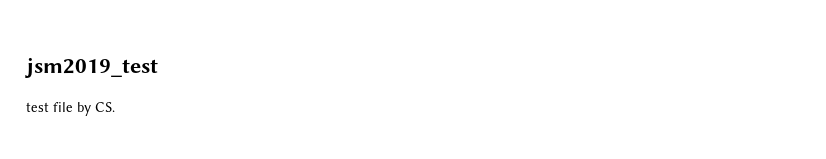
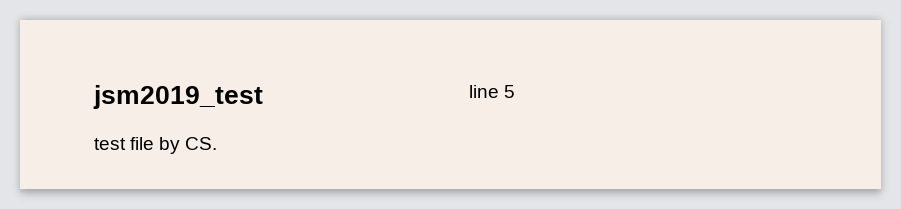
+ line 5

